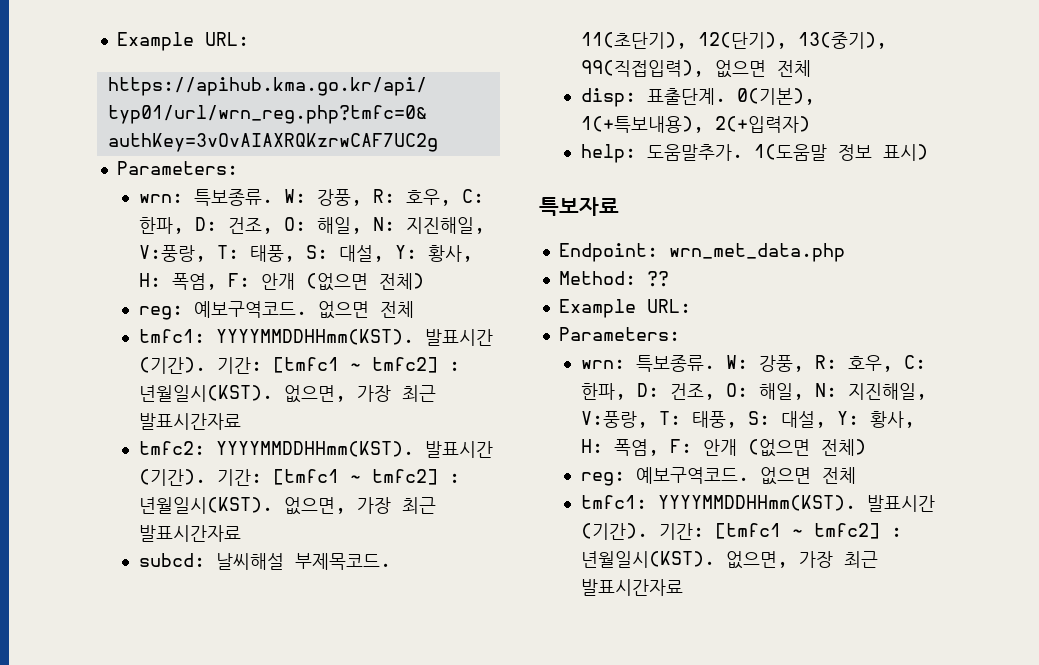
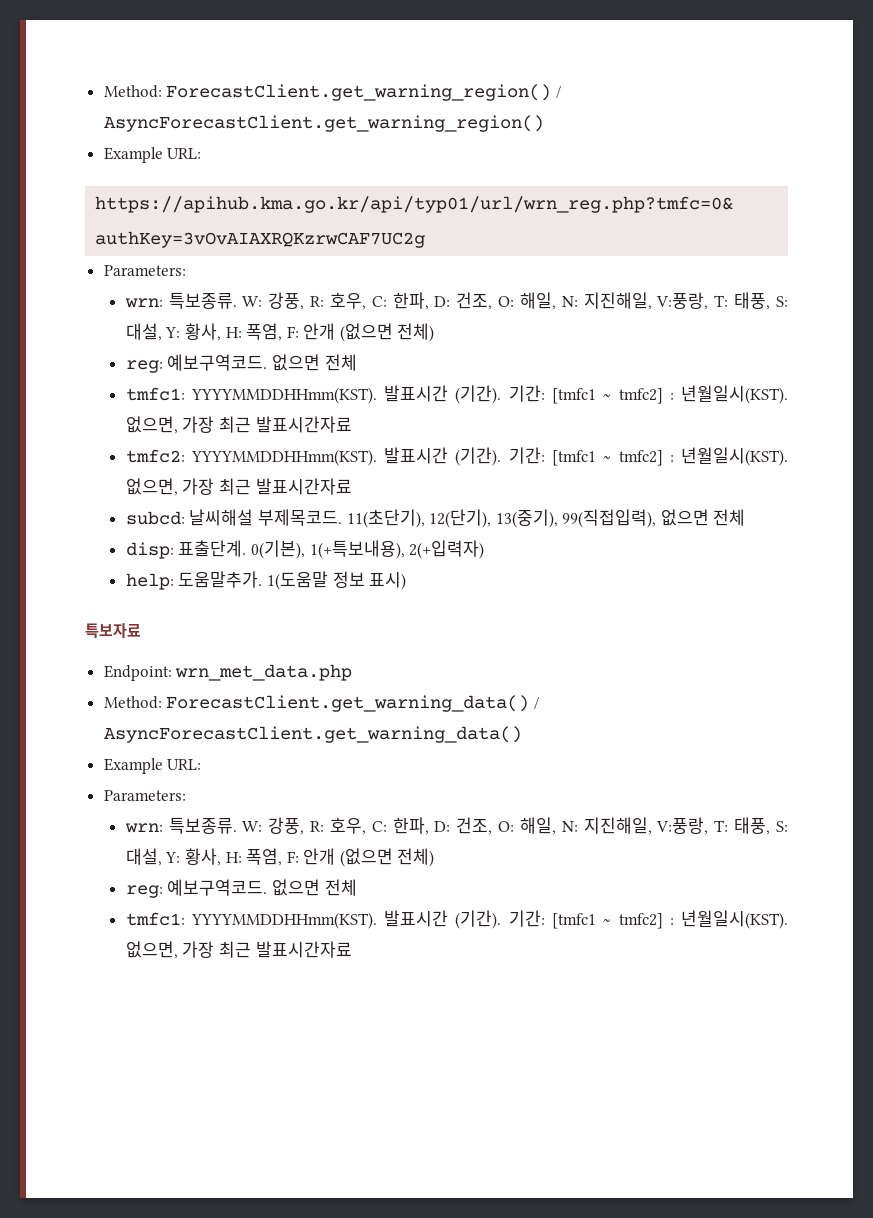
+ Method: ForecastClient.get_warning_region() / AsyncForecastClient.get_warning_region()
- Method: ??
+ Method: ForecastClient.get_warning_data() / AsyncForecastClient.get_warning_data()

